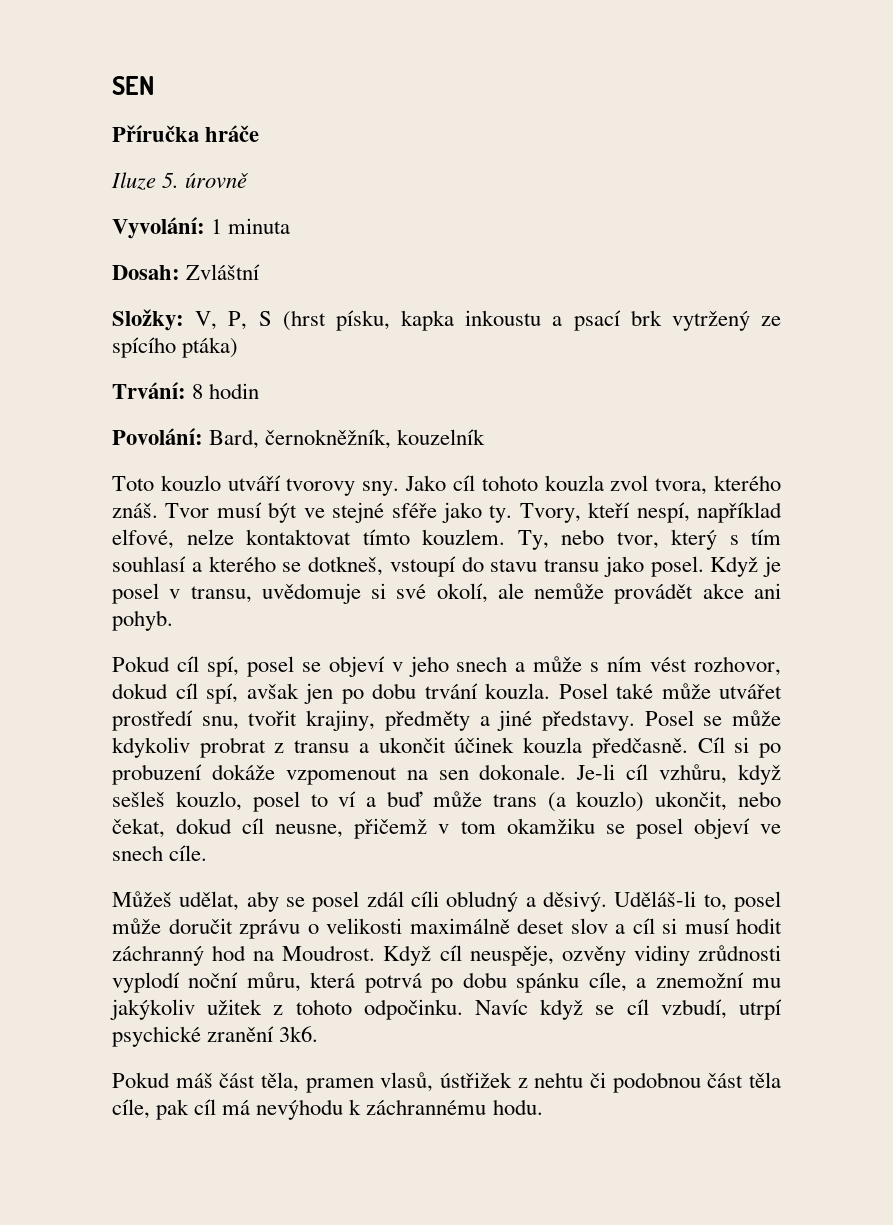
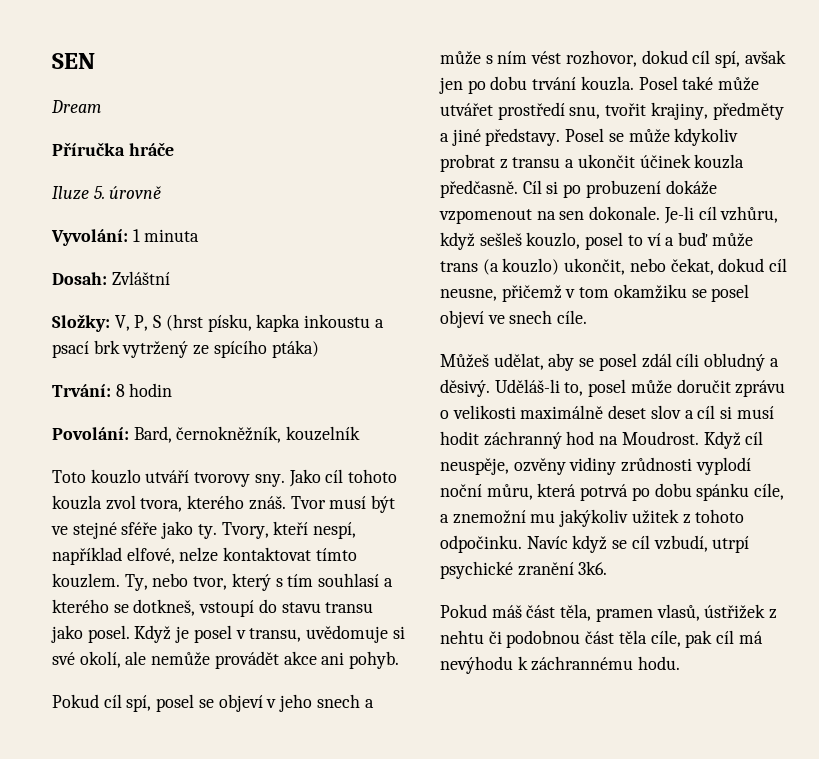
+ Dream

